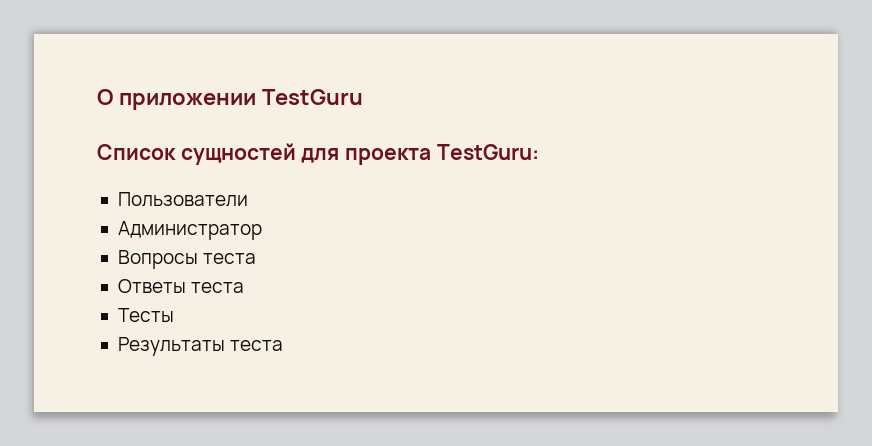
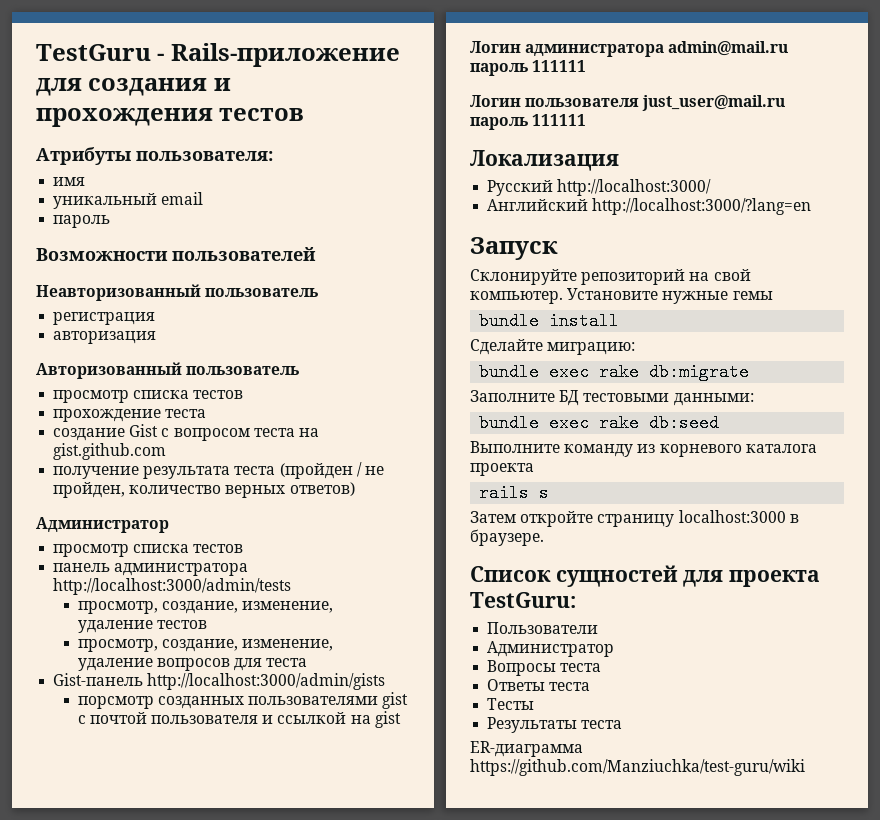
- О приложении TestGuru
+ TestGuru - Rails-приложение для создания и прохождения тестов
+ Атрибуты пользователя:
+ имя
+ уникальный email
+ пароль
+ Возможности пользователей
+ Неавторизованный пользователь
+ регистрация
+ авторизация
+ Авторизованный пользователь
+ просмотр списка тестов
+ прохождение теста
+ создание Gist с вопросом теста на gist.github.com
+ получение результата теста (пройден / не пройден, количество верных ответов)
+ Администратор
+ просмотр списка тестов
+ панель администратора http://localhost:3000/admin/tests
+ просмотр, создание, изменение, удаление тестов
+ просмотр, создание, изменение, удаление вопросов для теста
+ Gist-панель http://localhost:3000/admin/gists
+ порсмотр созданных пользователями gist с почтой пользователя и ссылкой на gist
+ Логин администратора admin@mail.ru пароль 111111
+ Логин пользователя just_user@mail.ru пароль 111111
+ Локализация
+ Русский http://localhost:3000/
+ Английский http://localhost:3000/?lang=en
+ Запуск
+ Склонируйте репозиторий на свой компьютер. Установите нужные гемы
+ bundle install
+ Сделайте миграцию:
+ bundle exec rake db:migrate
+ Заполните БД тестовыми данными:
+ bundle exec rake db:seed
+ Выполните команду из корневого каталога проекта
+ rails s
+ Затем откройте страницу localhost:3000 в браузере.
+ ER-диаграмма https://github.com/Manziuchka/test-guru/wiki

